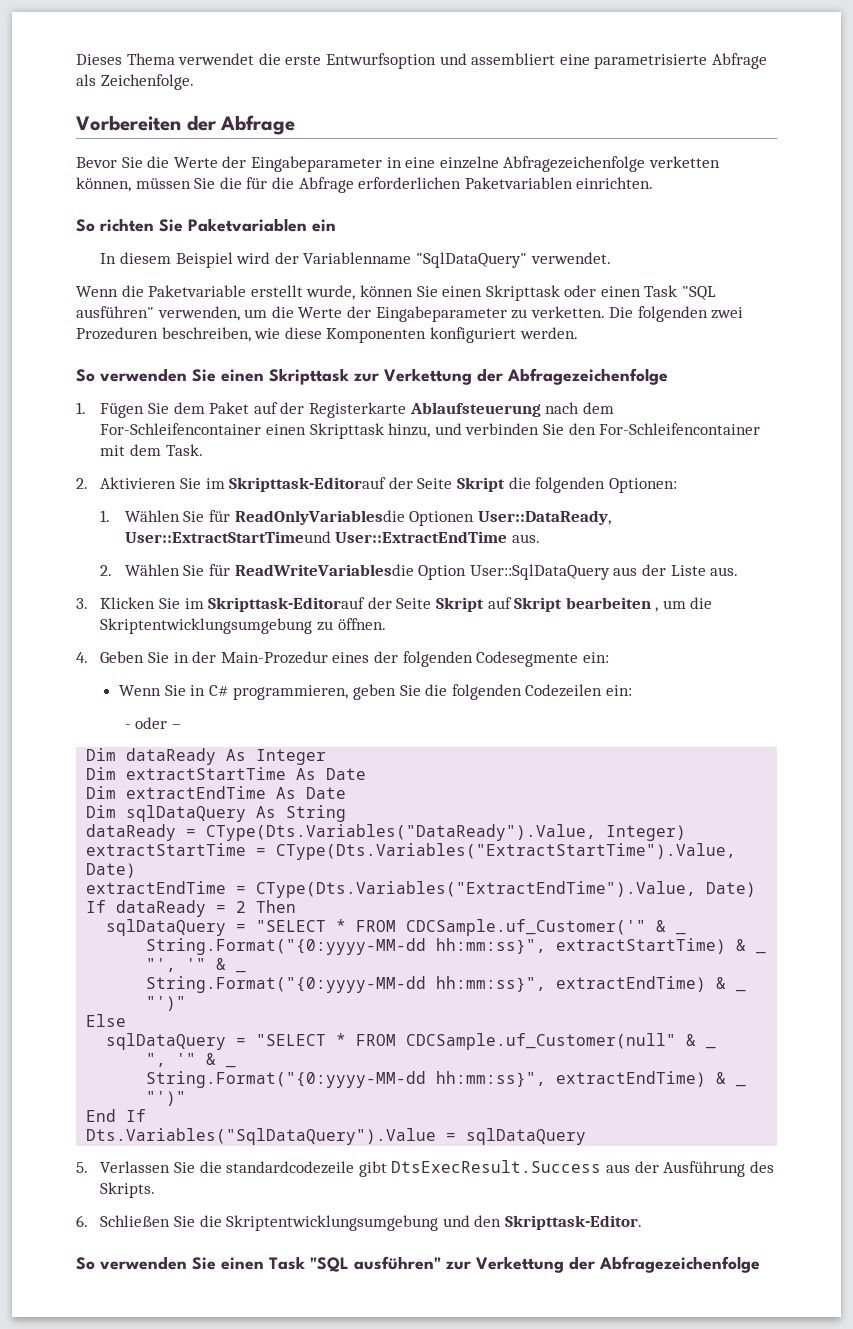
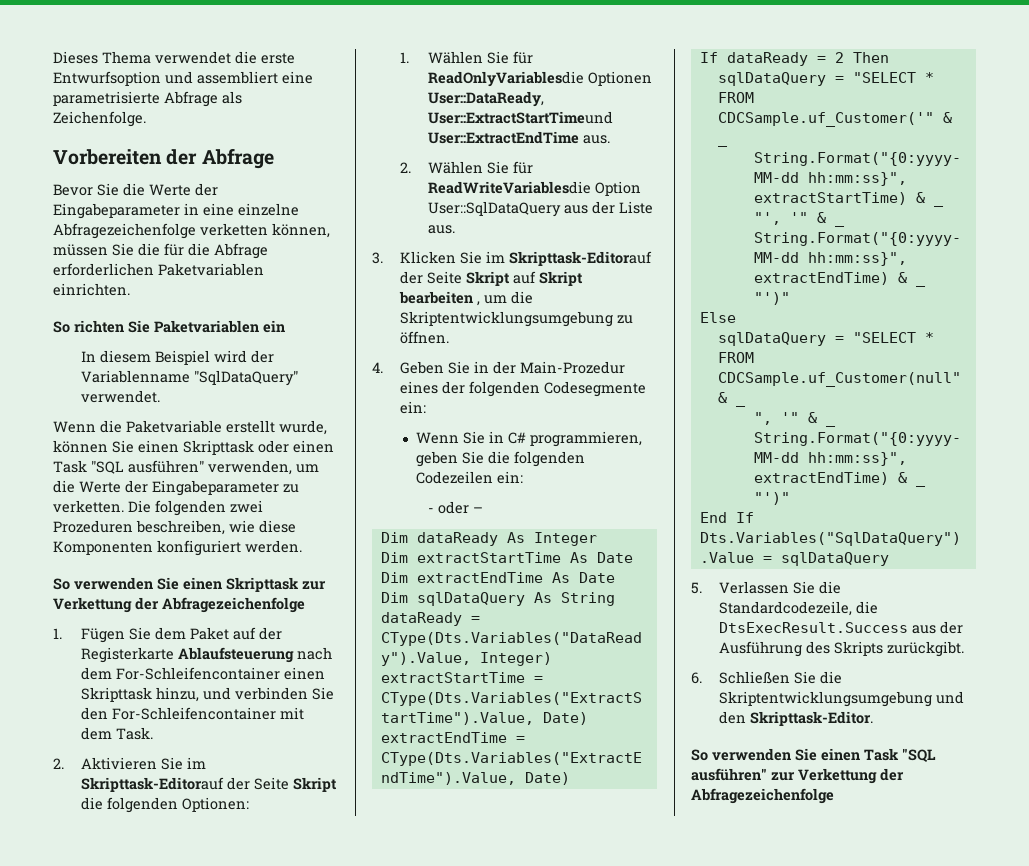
- 5. Verlassen Sie die standardcodezeile gibt DtsExecResult.Success aus der Ausführung des Skripts.
+ 5. Verlassen Sie die Standardcodezeile, die DtsExecResult.Success aus der Ausführung des Skripts zurückgibt.

